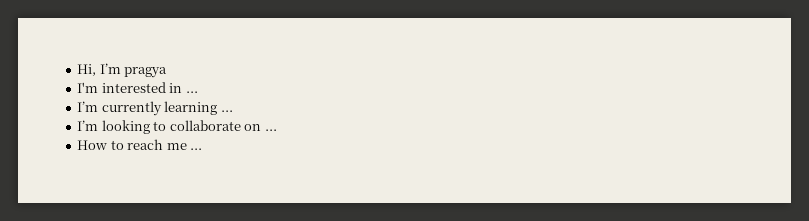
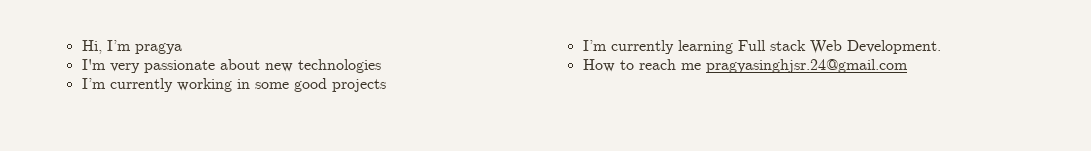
- I'm interested in ...
- I’m currently learning ...
- I’m looking to collaborate on ...
+ I'm very passionate about new technologies
+ I’m currently working in some good projects
+ I’m currently learning Full stack Web Development.
- How to reach me ...
+ How to reach me pragyasinghjsr.24@gmail.com

